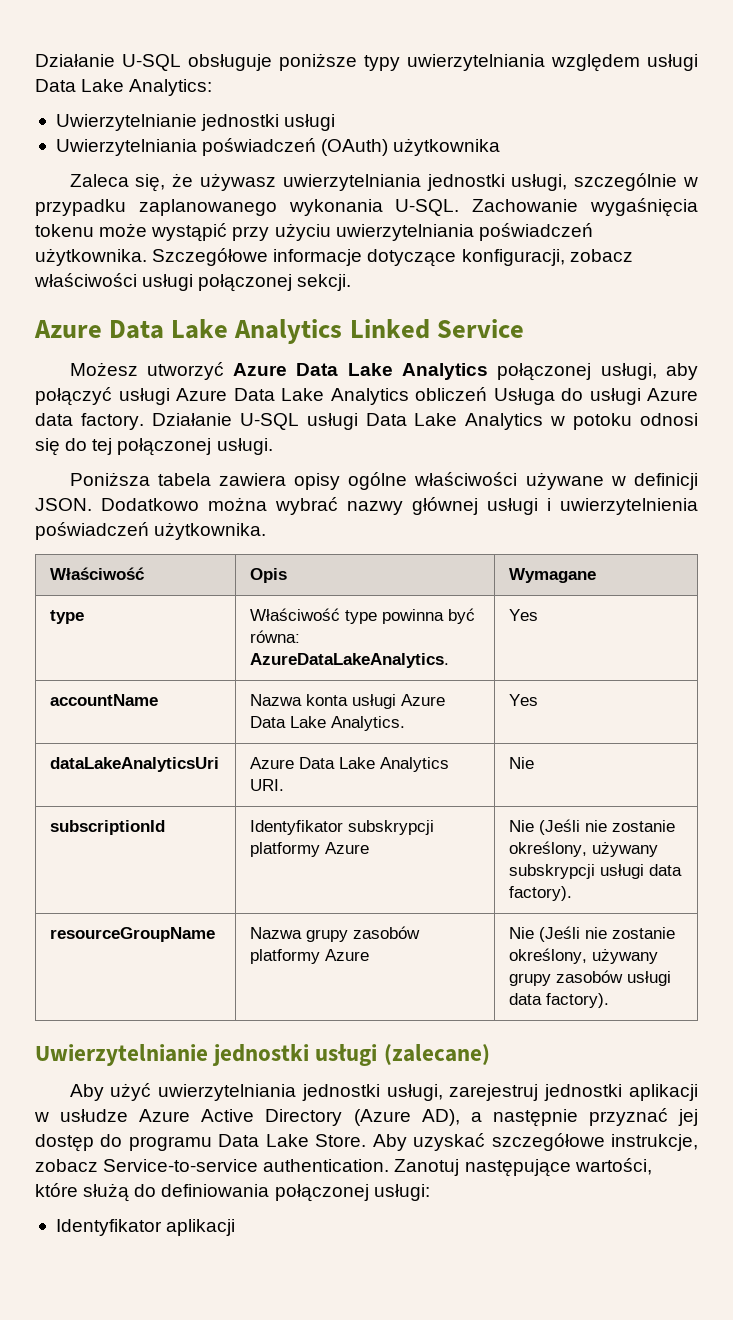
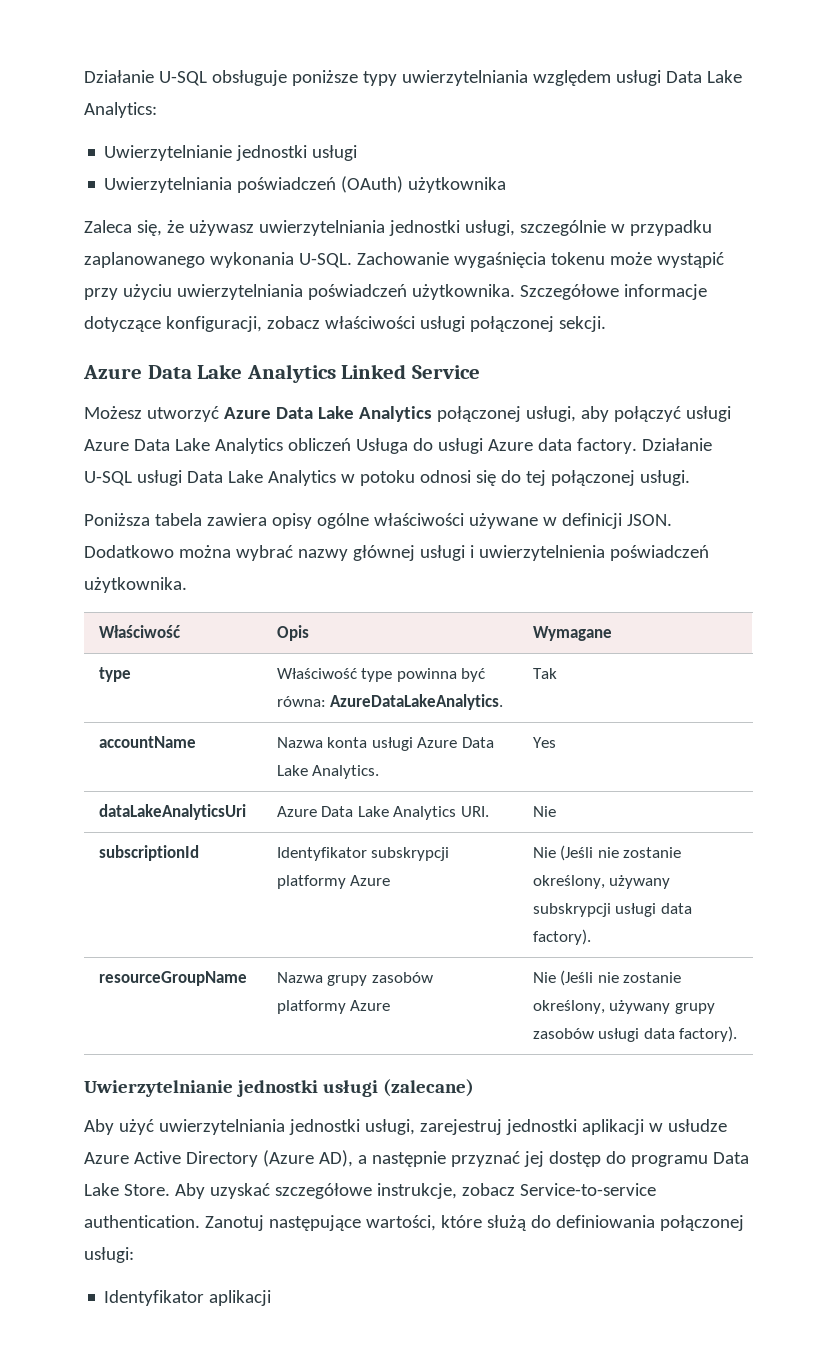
- type | Właściwość type powinna być równa: AzureDataLakeAnalytics. | Yes
+ type | Właściwość type powinna być równa: AzureDataLakeAnalytics. | Tak

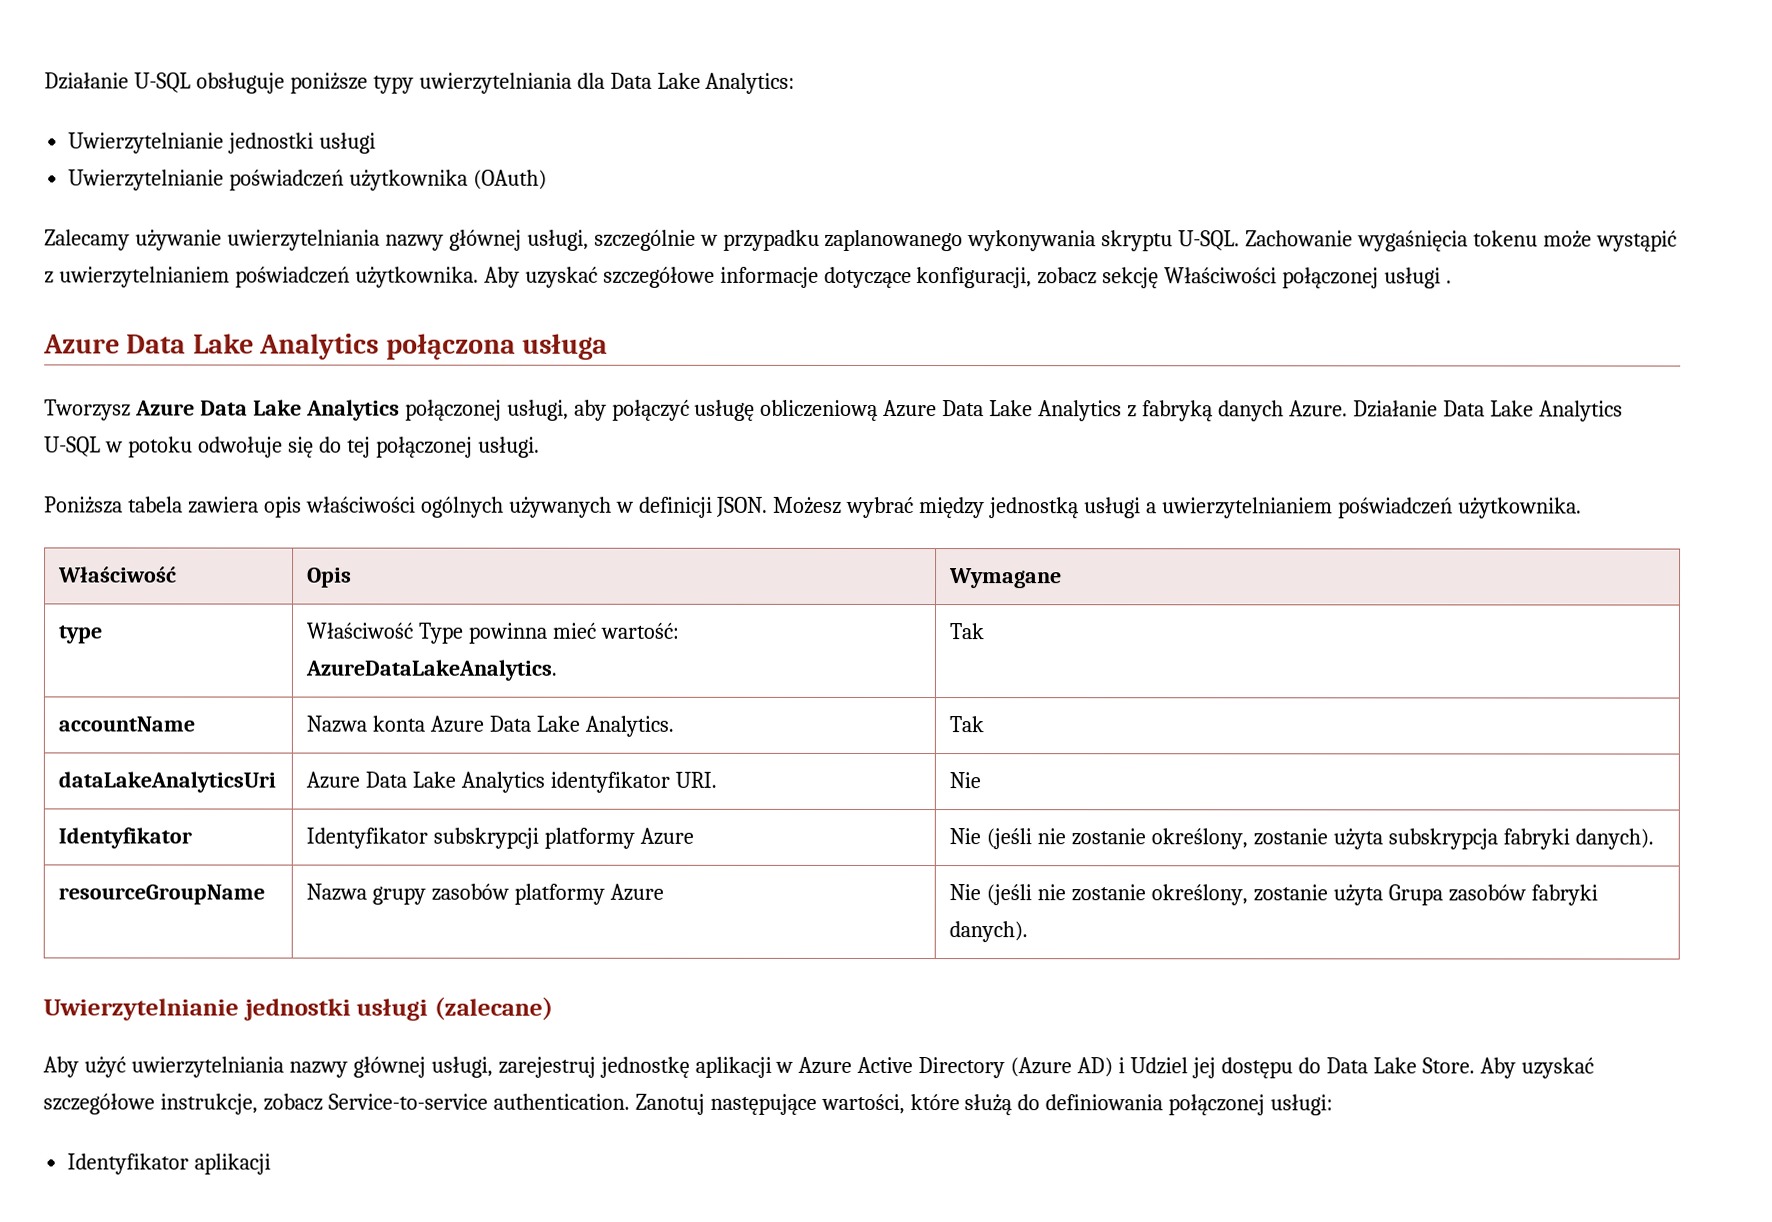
- Działanie U-SQL obsługuje poniższe typy uwierzytelniania względem usługi Data Lake Analytics:
+ Działanie U-SQL obsługuje poniższe typy uwierzytelniania dla Data Lake Analytics:
- Uwierzytelniania poświadczeń (OAuth) użytkownika
- Zaleca się, że używasz uwierzytelniania jednostki usługi, szczególnie w przypadku zaplanowanego wykonania U-SQL.
+ Uwierzytelnianie poświadczeń użytkownika (OAuth)
+ Zalecamy używanie uwierzytelniania nazwy głównej usługi, szczególnie w przypadku zaplanowanego wykonywania skryptu U-SQL.
- Zachowanie wygaśnięcia tokenu może wystąpić przy użyciu uwierzytelniania poświadczeń użytkownika. Szczegółowe informacje dotyczące konfiguracji, zobacz właściwości usługi połączonej sekcji.
- Azure Data Lake Analytics Linked Service
- Możesz utworzyć Azure Data Lake Analytics połączonej usługi, aby połączyć usługi Azure Data Lake Analytics obliczeń Usługa do usługi Azure data factory. Działanie U-SQL usługi Data Lake Analytics w potoku odnosi się do tej połączonej usługi.
+ Zachowanie wygaśnięcia tokenu może wystąpić z uwierzytelnianiem poświadczeń użytkownika. Aby uzyskać szczegółowe informacje dotyczące konfiguracji, zobacz sekcję Właściwości połączonej usługi .
+ Azure Data Lake Analytics połączona usługa
+ Tworzysz Azure Data Lake Analytics połączonej usługi, aby połączyć usługę obliczeniową Azure Data Lake Analytics z fabryką danych Azure. Działanie Data Lake Analytics U-SQL w potoku odwołuje się do tej połączonej usługi.
- Poniższa tabela zawiera opisy ogólne właściwości używane w definicji JSON. Dodatkowo można wybrać nazwy głównej usługi i uwierzytelnienia poświadczeń użytkownika.
+ Poniższa tabela zawiera opis właściwości ogólnych używanych w definicji JSON. Możesz wybrać między jednostką usługi a uwierzytelnianiem poświadczeń użytkownika.
- type | Właściwość type powinna być równa: AzureDataLakeAnalytics. | Tak
+ type | Właściwość Type powinna mieć wartość: AzureDataLakeAnalytics. | Tak
- accountName | Nazwa konta usługi Azure Data Lake Analytics. | Yes
+ accountName | Nazwa konta Azure Data Lake Analytics. | Tak
- dataLakeAnalyticsUri | Azure Data Lake Analytics URI. | Nie
+ dataLakeAnalyticsUri | Azure Data Lake Analytics identyfikator URI. | Nie
- subscriptionId | Identyfikator subskrypcji platformy Azure | Nie (Jeśli nie zostanie określony, używany subskrypcji usługi data factory).
+ Identyfikator | Identyfikator subskrypcji platformy Azure | Nie (jeśli nie zostanie określony, zostanie użyta subskrypcja fabryki danych).
- resourceGroupName | Nazwa grupy zasobów platformy Azure | Nie (Jeśli nie zostanie określony, używany grupy zasobów usługi data factory).
+ resourceGroupName | Nazwa grupy zasobów platformy Azure | Nie (jeśli nie zostanie określony, zostanie użyta Grupa zasobów fabryki danych).
- Aby użyć uwierzytelniania jednostki usługi, zarejestruj jednostki aplikacji w usłudze Azure Active Directory (Azure AD), a następnie przyznać jej dostęp do programu Data Lake Store.
+ Aby użyć uwierzytelniania nazwy głównej usługi, zarejestruj jednostkę aplikacji w Azure Active Directory (Azure AD) i Udziel jej dostępu do Data Lake Store.

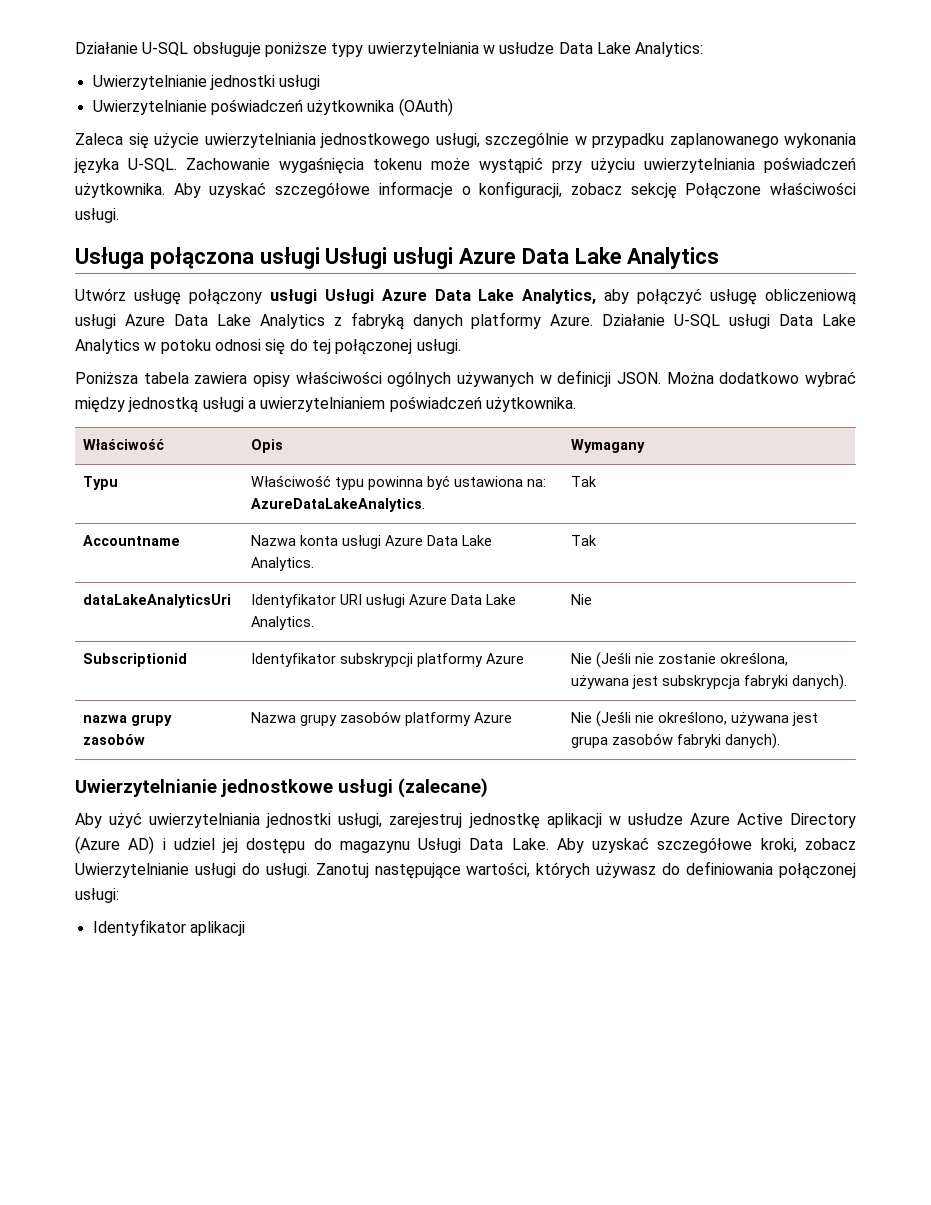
- Działanie U-SQL obsługuje poniższe typy uwierzytelniania dla Data Lake Analytics:
+ Działanie U-SQL obsługuje poniższe typy uwierzytelniania w usłudze Data Lake Analytics:
- Zalecamy używanie uwierzytelniania nazwy głównej usługi, szczególnie w przypadku zaplanowanego wykonywania skryptu U-SQL.
+ Zaleca się użycie uwierzytelniania jednostkowego usługi, szczególnie w przypadku zaplanowanego wykonania języka U-SQL.
- Zachowanie wygaśnięcia tokenu może wystąpić z uwierzytelnianiem poświadczeń użytkownika.
+ Zachowanie wygaśnięcia tokenu może wystąpić przy użyciu uwierzytelniania poświadczeń użytkownika.
- Aby uzyskać szczegółowe informacje dotyczące konfiguracji, zobacz sekcję Właściwości połączonej usługi .
- Azure Data Lake Analytics połączona usługa
- Tworzysz Azure Data Lake Analytics połączonej usługi, aby połączyć usługę obliczeniową Azure Data Lake Analytics z fabryką danych Azure.
+ Aby uzyskać szczegółowe informacje o konfiguracji, zobacz sekcję Połączone właściwości usługi.
+ Usługa połączona usługi Usługi usługi Azure Data Lake Analytics
+ Utwórz usługę połączony usługi Usługi Azure Data Lake Analytics, aby połączyć usługę obliczeniową usługi Azure Data Lake Analytics z fabryką danych platformy Azure.
- Działanie Data Lake Analytics U-SQL w potoku odwołuje się do tej połączonej usługi.
+ Działanie U-SQL usługi Data Lake Analytics w potoku odnosi się do tej połączonej usługi.
- Poniższa tabela zawiera opis właściwości ogólnych używanych w definicji JSON.
+ Poniższa tabela zawiera opisy właściwości ogólnych używanych w definicji JSON.
- Możesz wybrać między jednostką usługi a uwierzytelnianiem poświadczeń użytkownika.
+ Można dodatkowo wybrać między jednostką usługi a uwierzytelnianiem poświadczeń użytkownika.
- Właściwość | Opis | Wymagane
- type | Właściwość Type powinna mieć wartość: AzureDataLakeAnalytics. | Tak
+ Właściwość | Opis | Wymagany
+ Typu | Właściwość typu powinna być ustawiona na: AzureDataLakeAnalytics. | Tak
- accountName | Nazwa konta Azure Data Lake Analytics. | Tak
+ Accountname | Nazwa konta usługi Azure Data Lake Analytics. | Tak
- dataLakeAnalyticsUri | Azure Data Lake Analytics identyfikator URI. | Nie
+ dataLakeAnalyticsUri | Identyfikator URI usługi Azure Data Lake Analytics. | Nie
- Identyfikator | Identyfikator subskrypcji platformy Azure | Nie (jeśli nie zostanie określony, zostanie użyta subskrypcja fabryki danych).
+ Subscriptionid | Identyfikator subskrypcji platformy Azure | Nie (Jeśli nie zostanie określona, używana jest subskrypcja fabryki danych).
- resourceGroupName | Nazwa grupy zasobów platformy Azure | Nie (jeśli nie zostanie określony, zostanie użyta Grupa zasobów fabryki danych).
+ nazwa grupy zasobów | Nazwa grupy zasobów platformy Azure | Nie (Jeśli nie określono, używana jest grupa zasobów fabryki danych).
- Uwierzytelnianie jednostki usługi (zalecane)
+ Uwierzytelnianie jednostkowe usługi (zalecane)
- Aby użyć uwierzytelniania nazwy głównej usługi, zarejestruj jednostkę aplikacji w Azure Active Directory (Azure AD) i Udziel jej dostępu do Data Lake Store. Aby uzyskać szczegółowe instrukcje, zobacz Service-to-service authentication.
+ Aby użyć uwierzytelniania jednostki usługi, zarejestruj jednostkę aplikacji w usłudze Azure Active Directory (Azure AD) i udziel jej dostępu do magazynu Usługi Data Lake. Aby uzyskać szczegółowe kroki, zobacz Uwierzytelnianie usługi do usługi.
- Zanotuj następujące wartości, które służą do definiowania połączonej usługi:
+ Zanotuj następujące wartości, których używasz do definiowania połączonej usługi:

